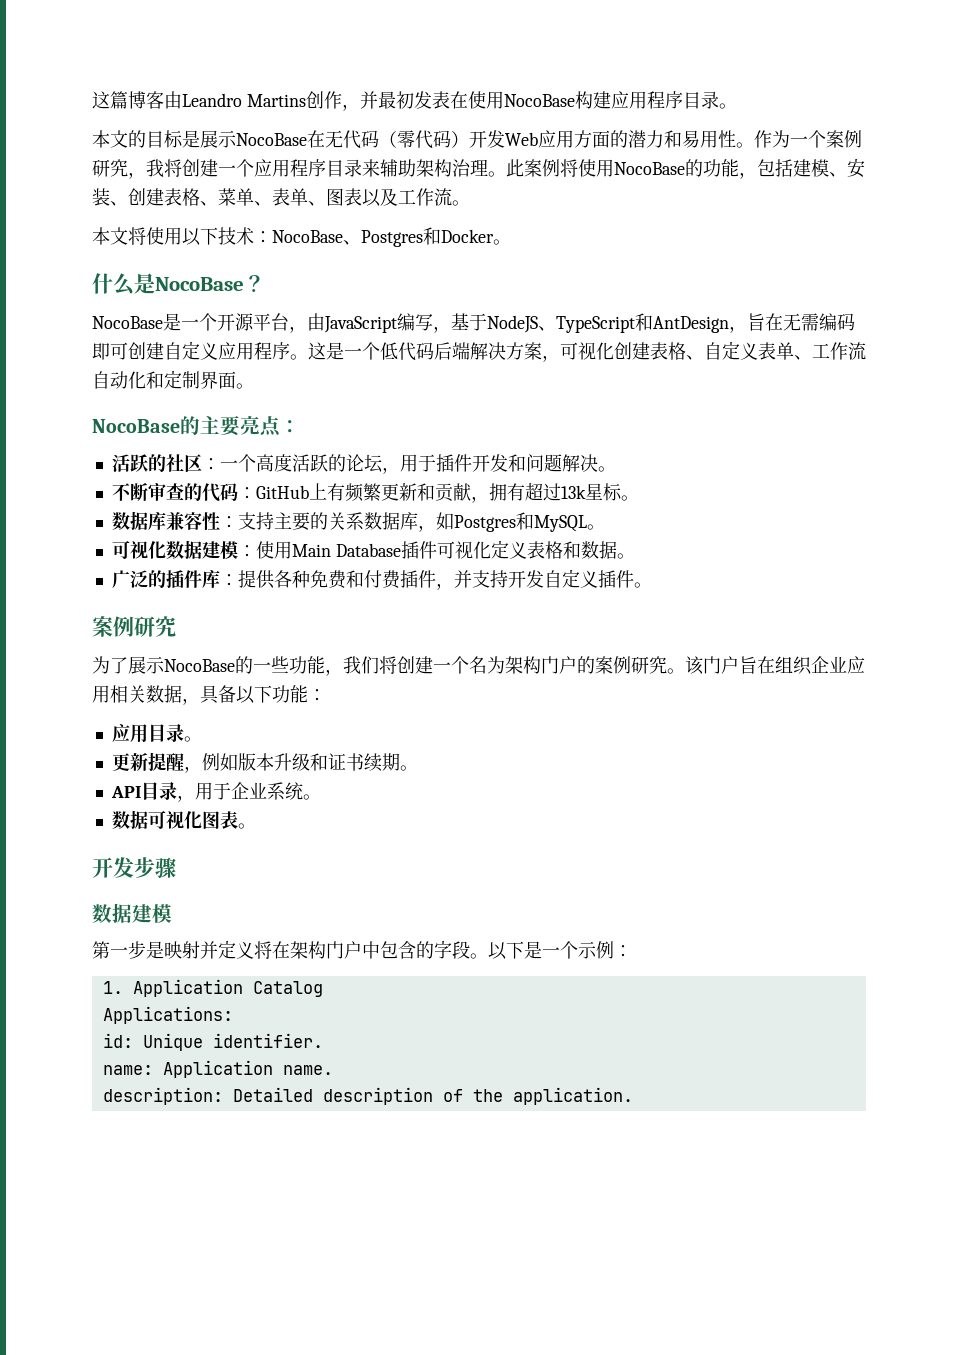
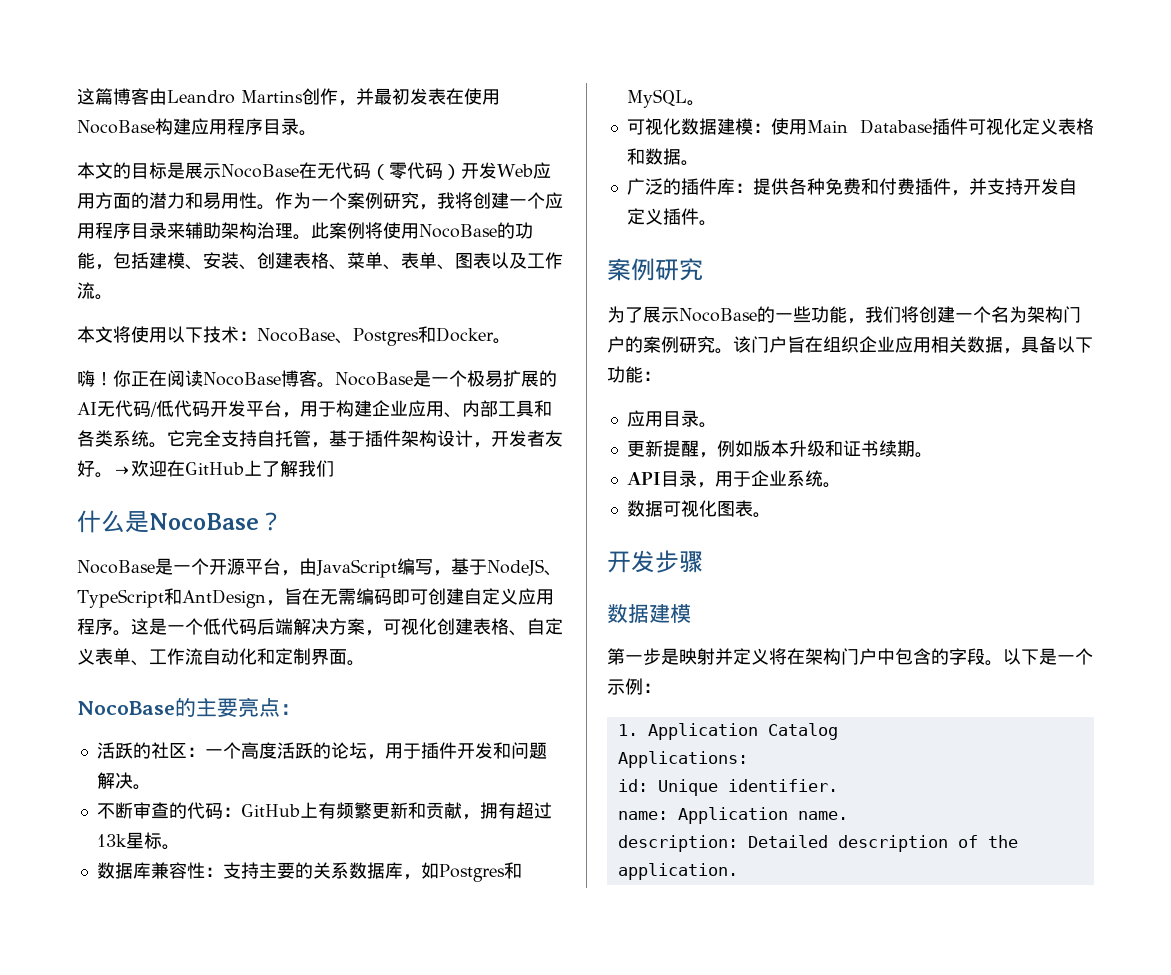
+ 嗨！你正在阅读NocoBase博客。NocoBase是一个极易扩展的AI无代码/低代码开发平台，用于构建企业应用、内部工具和各类系统。它完全支持自托管，基于插件架构设计，开发者友好。→欢迎在GitHub上了解我们

